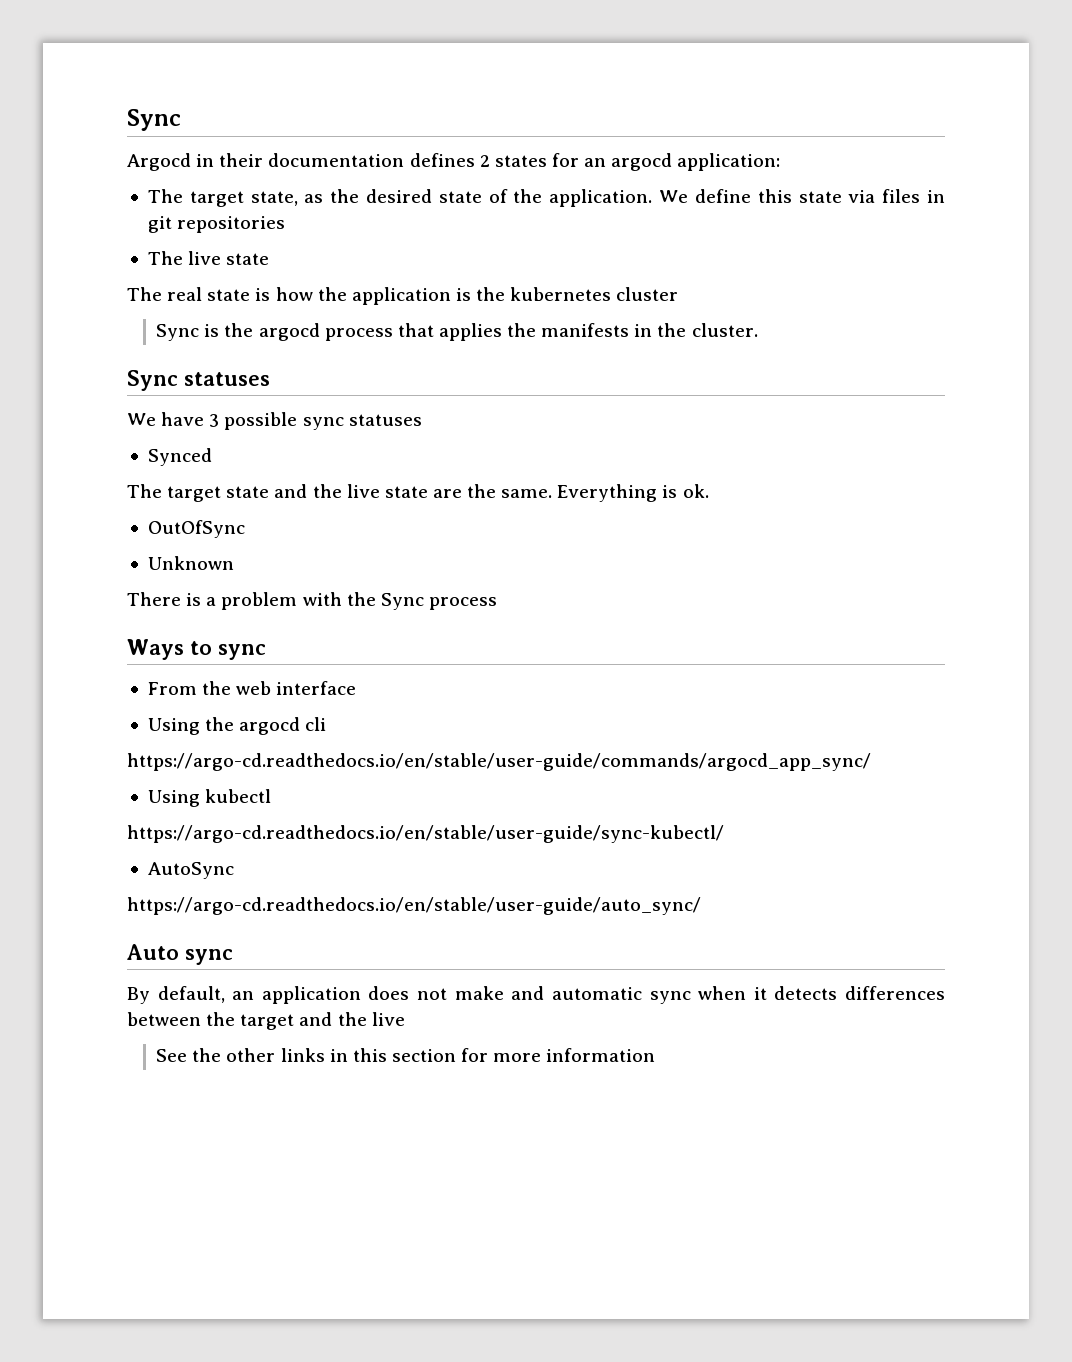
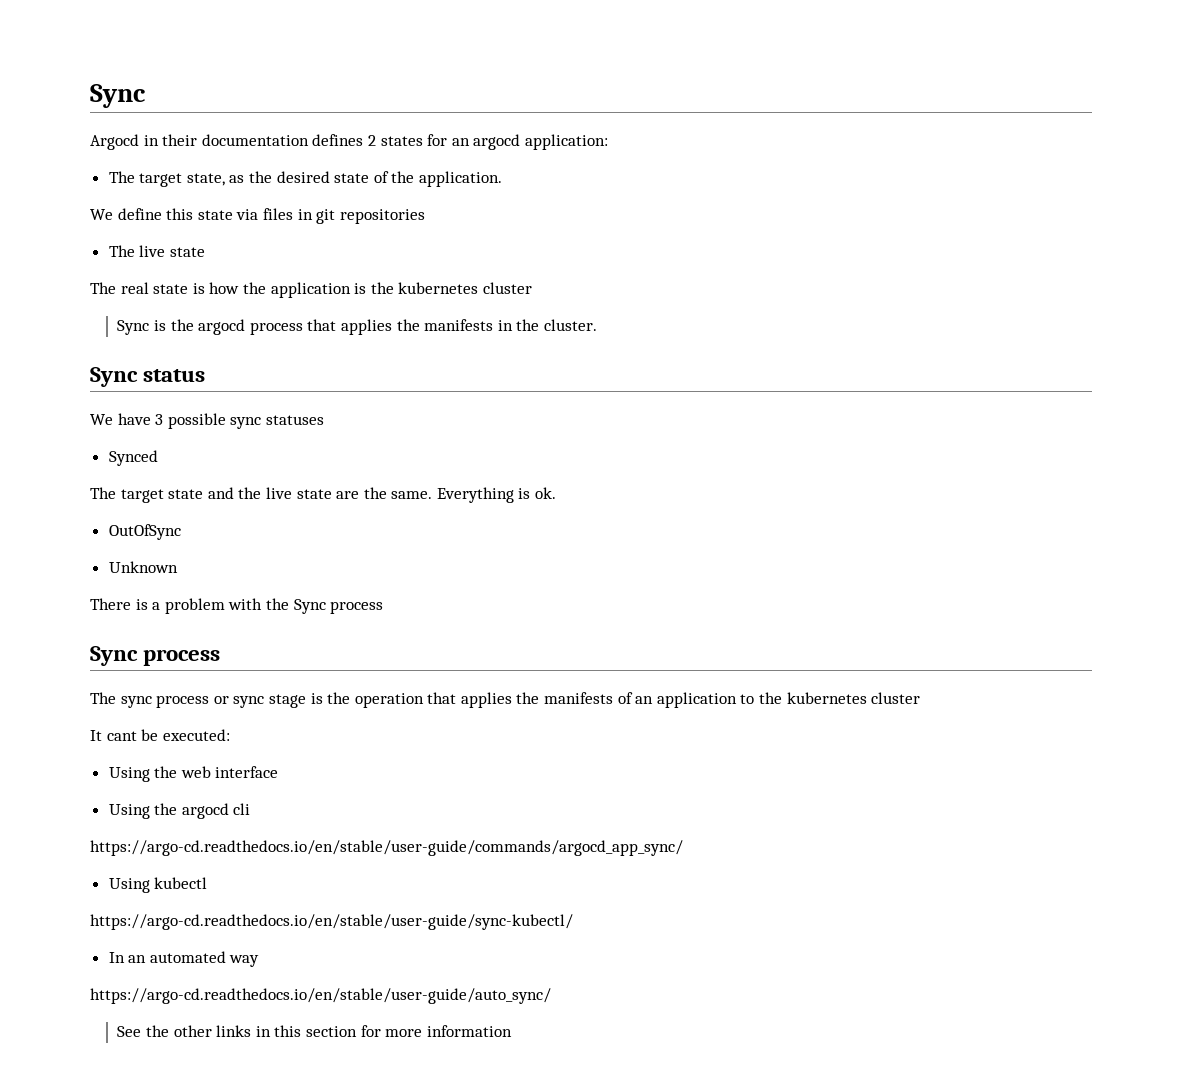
- The target state, as the desired state of the application. We define this state via files in git repositories
+ The target state, as the desired state of the application.
+ We define this state via files in git repositories
- Sync statuses
+ Sync status
  There is a problem with the Sync process
- Ways to sync
- From the web interface
+ Sync process
+ The sync process or sync stage is the operation that applies the manifests of an application to the kubernetes cluster
+ It cant be executed:
+ Using the web interface
- AutoSync
+ In an automated way
  https://argo-cd.readthedocs.io/en/stable/user-guide/auto_sync/
- Auto sync
- By default, an application does not make and automatic sync when it detects differences between the target and the live

